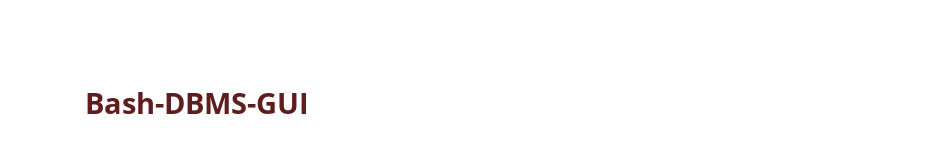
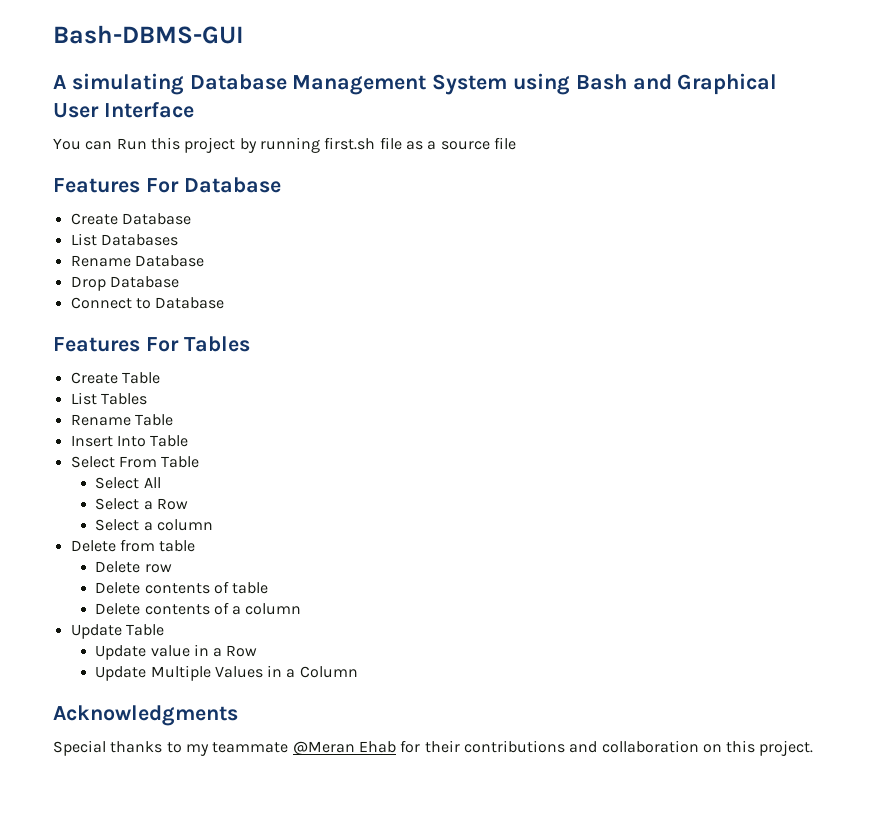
+ A simulating Database Management System using Bash and Graphical User Interface
+ You can Run this project by running first.sh file as a source file
+ Features For Database
+ Create Database
+ List Databases
+ Rename Database
+ Drop Database
+ Connect to Database
+ Features For Tables
+ Create Table
+ List Tables
+ Rename Table
+ Insert Into Table
+ Select From Table
+ Select All
+ Select a Row
+ Select a column
+ Delete from table
+ Delete row
+ Delete contents of table
+ Delete contents of a column
+ Update Table
+ Update value in a Row
+ Update Multiple Values in a Column
+ Acknowledgments
+ Special thanks to my teammate @Meran Ehab for their contributions and collaboration on this project.

